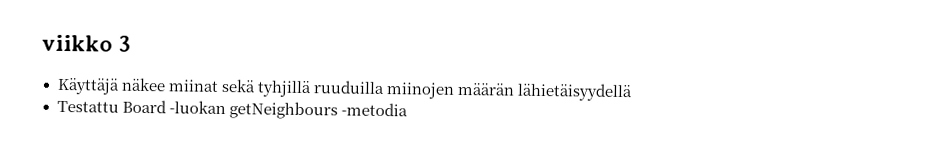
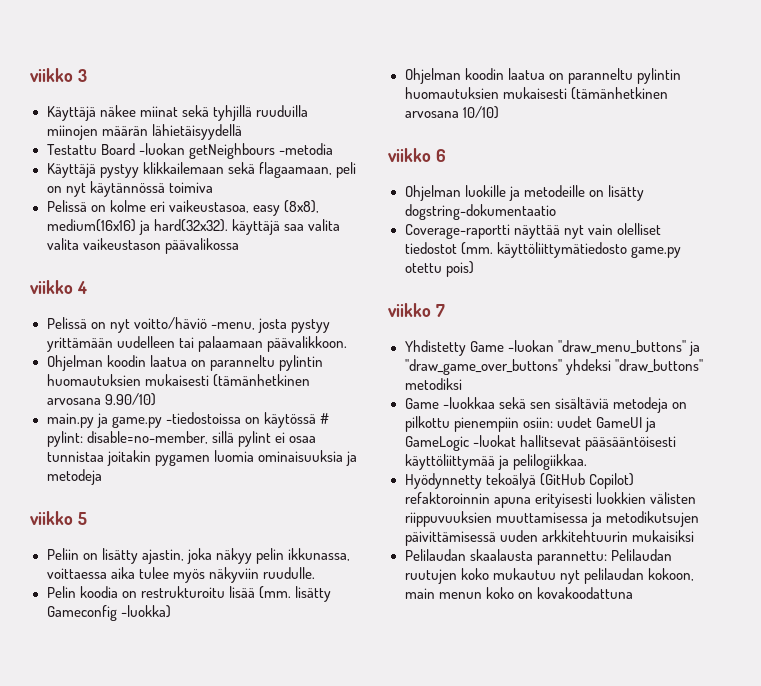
+ Käyttäjä pystyy klikkailemaan sekä flagaamaan, peli on nyt käytännössä toimiva
+ Pelissä on kolme eri vaikeustasoa, easy (8x8), medium(16x16) ja hard(32x32). käyttäjä saa valita valita vaikeustason päävalikossa
+ viikko 4
+ Pelissä on nyt voitto/häviö -menu, josta pystyy yrittämään uudelleen tai palaamaan päävalikkoon.
+ Ohjelman koodin laatua on paranneltu pylintin huomautuksien mukaisesti (tämänhetkinen arvosana 9.90/10)
+ main.py ja game.py -tiedostoissa on käytössä # pylint: disable=no-member, sillä pylint ei osaa tunnistaa joitakin pygamen luomia ominaisuuksia ja metodeja
+ viikko 5
+ Peliin on lisätty ajastin, joka näkyy pelin ikkunassa, voittaessa aika tulee myös näkyviin ruudulle.
+ Pelin koodia on restrukturoitu lisää (mm. lisätty Gameconfig -luokka)
+ Ohjelman koodin laatua on paranneltu pylintin huomautuksien mukaisesti (tämänhetkinen arvosana 10/10)
+ viikko 6
+ Ohjelman luokille ja metodeille on lisätty dogstring-dokumentaatio
+ Coverage-raportti näyttää nyt vain olelliset tiedostot (mm. käyttöliittymätiedosto game.py otettu pois)
+ viikko 7
+ Yhdistetty Game -luokan "draw_menu_buttons" ja "draw_game_over_buttons" yhdeksi "draw_buttons" metodiksi
+ Game -luokkaa sekä sen sisältäviä metodeja on pilkottu pienempiin osiin: uudet GameUI ja GameLogic -luokat hallitsevat pääsääntöisesti käyttöliittymää ja pelilogiikkaa.
+ Hyödynnetty tekoälyä (GitHub Copilot) refaktoroinnin apuna erityisesti luokkien välisten riippuvuuksien muuttamisessa ja metodikutsujen päivittämisessä uuden arkkitehtuurin mukaisiksi
+ Pelilaudan skaalausta parannettu: Pelilaudan ruutujen koko mukautuu nyt pelilaudan kokoon, main menun koko on kovakoodattuna

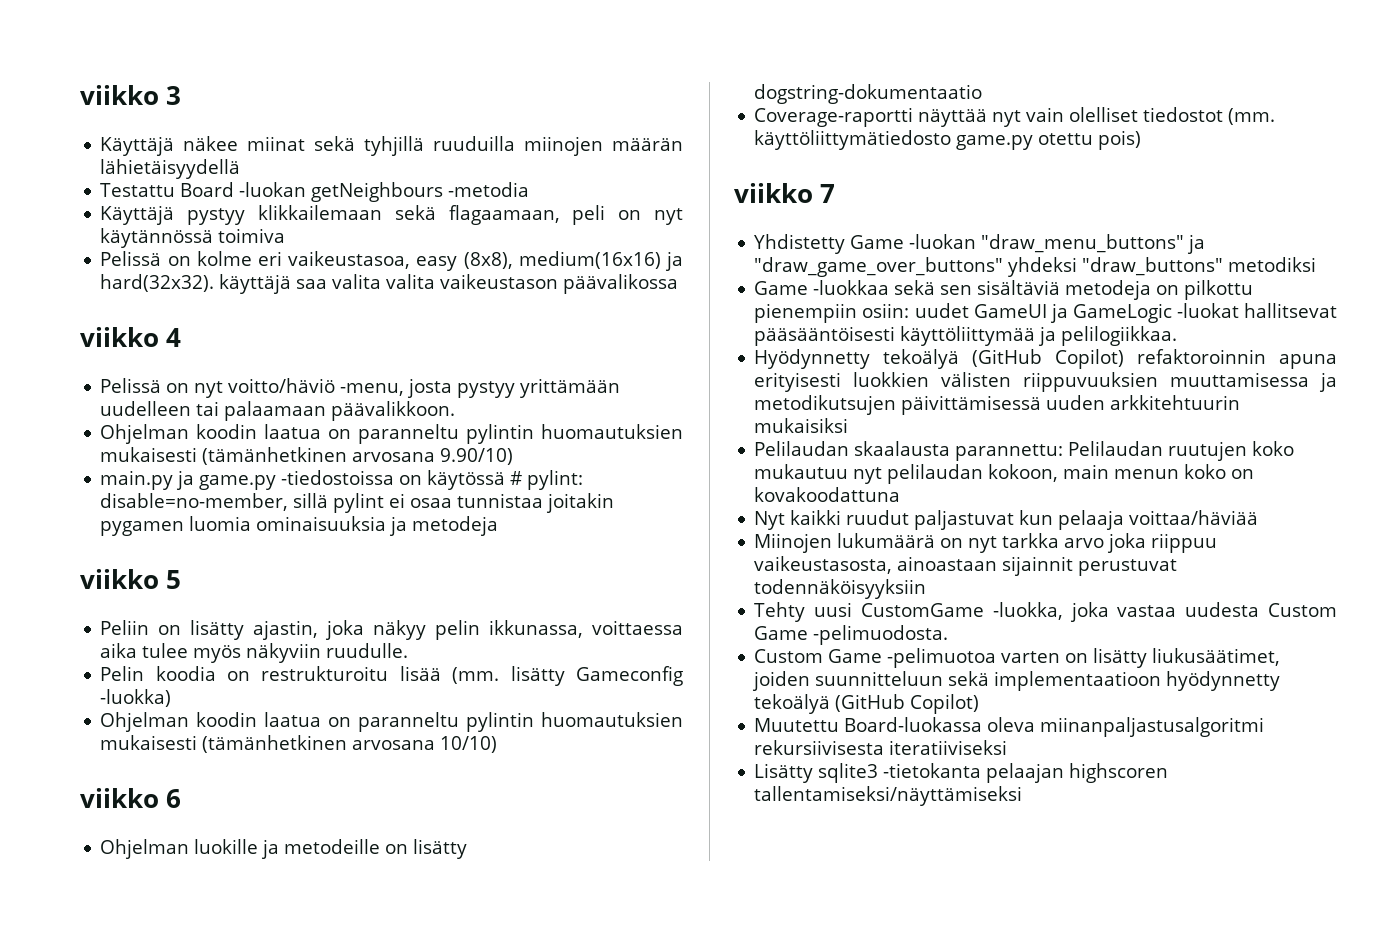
+ Nyt kaikki ruudut paljastuvat kun pelaaja voittaa/häviää
+ Miinojen lukumäärä on nyt tarkka arvo joka riippuu vaikeustasosta, ainoastaan sijainnit perustuvat todennäköisyyksiin
+ Tehty uusi CustomGame -luokka, joka vastaa uudesta Custom Game -pelimuodosta.
+ Custom Game -pelimuotoa varten on lisätty liukusäätimet, joiden suunnitteluun sekä implementaatioon hyödynnetty tekoälyä (GitHub Copilot)
+ Muutettu Board-luokassa oleva miinanpaljastusalgoritmi rekursiivisesta iteratiiviseksi
+ Lisätty sqlite3 -tietokanta pelaajan highscoren tallentamiseksi/näyttämiseksi

